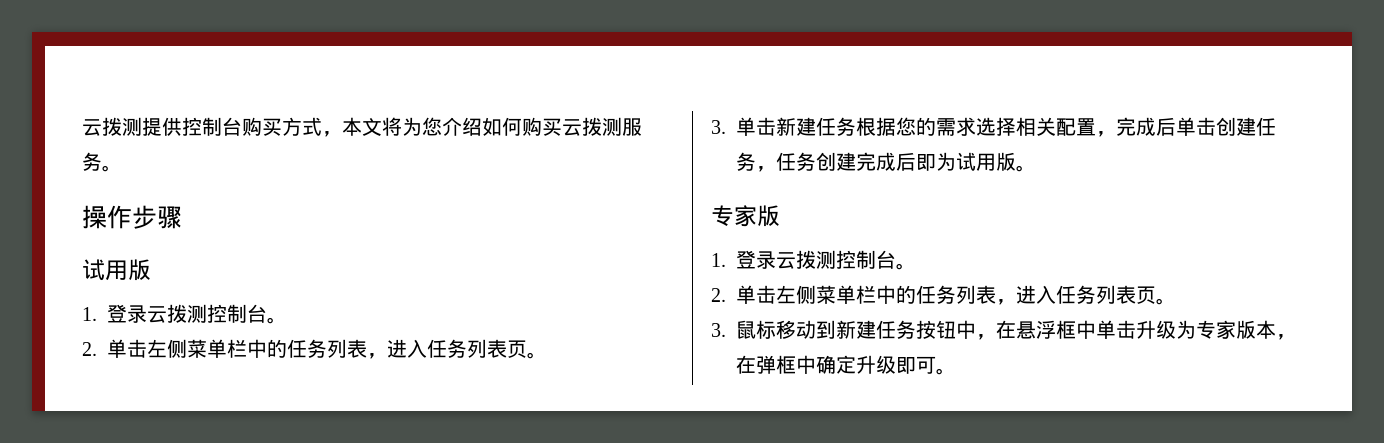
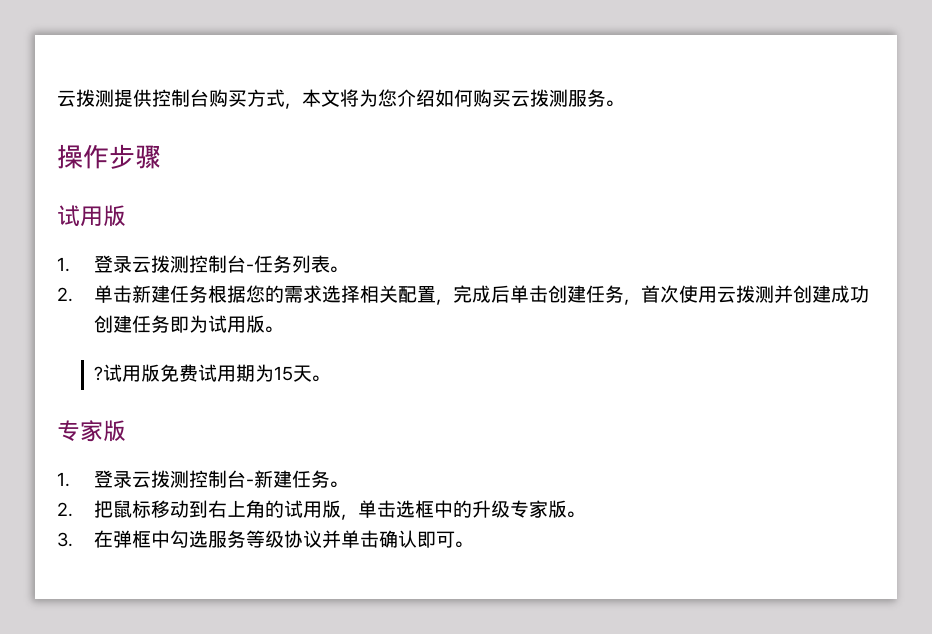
  操作步骤
  试用版
- 1.登录云拨测控制台。
- 2.单击左侧菜单栏中的任务列表，进入任务列表页。
- 3.单击新建任务根据您的需求选择相关配置，完成后单击创建任务，任务创建完成后即为试用版。
+ 1.登录云拨测控制台-任务列表。
+ 2.单击新建任务根据您的需求选择相关配置，完成后单击创建任务，首次使用云拨测并创建成功创建任务即为试用版。
+ ?试用版免费试用期为15天。
  专家版
- 1.登录云拨测控制台。
- 2.单击左侧菜单栏中的任务列表，进入任务列表页。
- 3.鼠标移动到新建任务按钮中，在悬浮框中单击升级为专家版本，在弹框中确定升级即可。
+ 1.登录云拨测控制台-新建任务。
+ 2.把鼠标移动到右上角的试用版，单击选框中的升级专家版。
+ 3.在弹框中勾选服务等级协议并单击确认即可。

